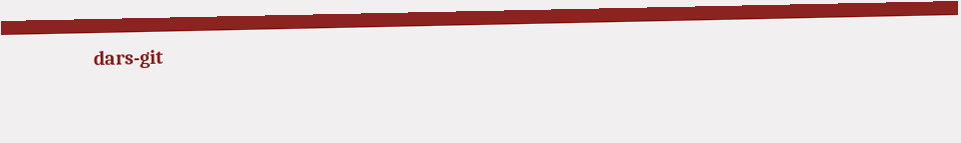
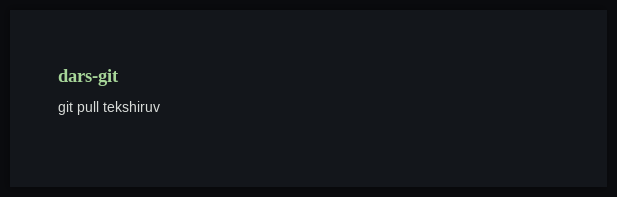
+ git pull tekshiruv

